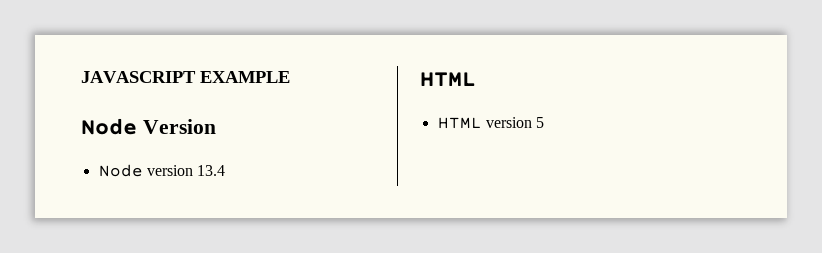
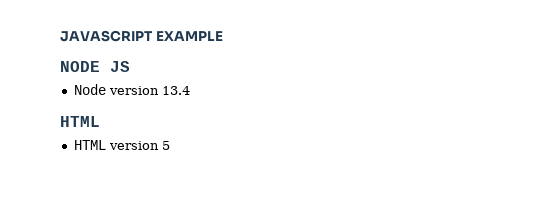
- Node Version
+ NODE JS

